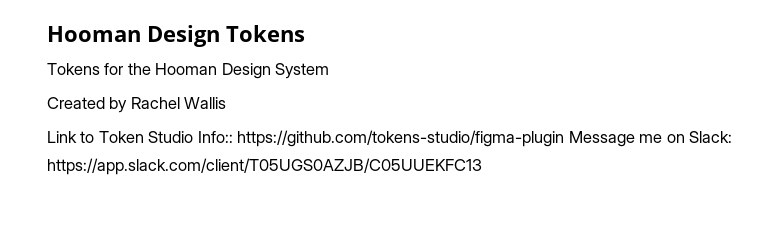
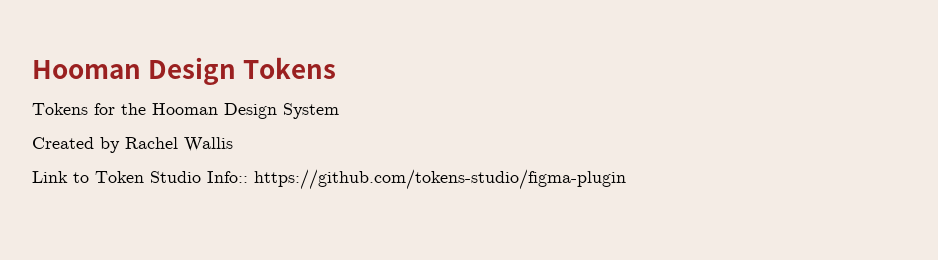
- Link to Token Studio Info:: https://github.com/tokens-studio/figma-plugin Message me on Slack: https://app.slack.com/client/T05UGS0AZJB/C05UUEKFC13
+ Link to Token Studio Info:: https://github.com/tokens-studio/figma-plugin

